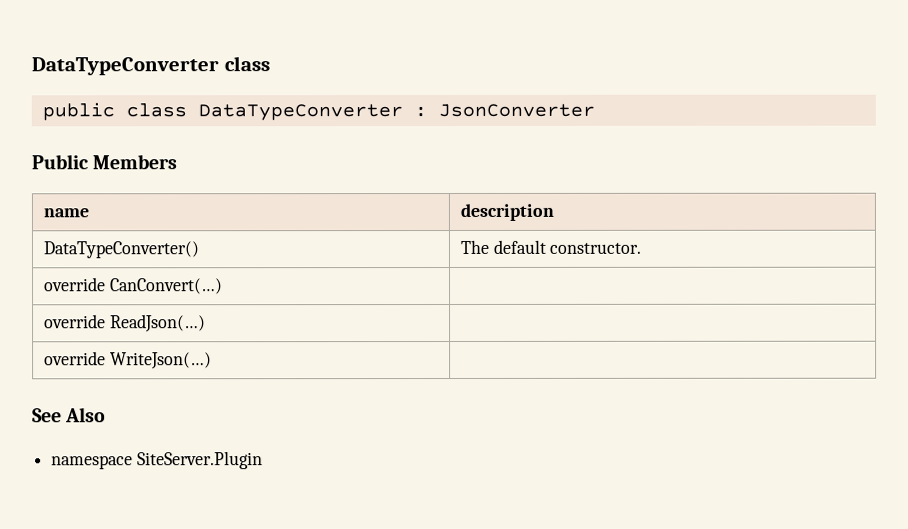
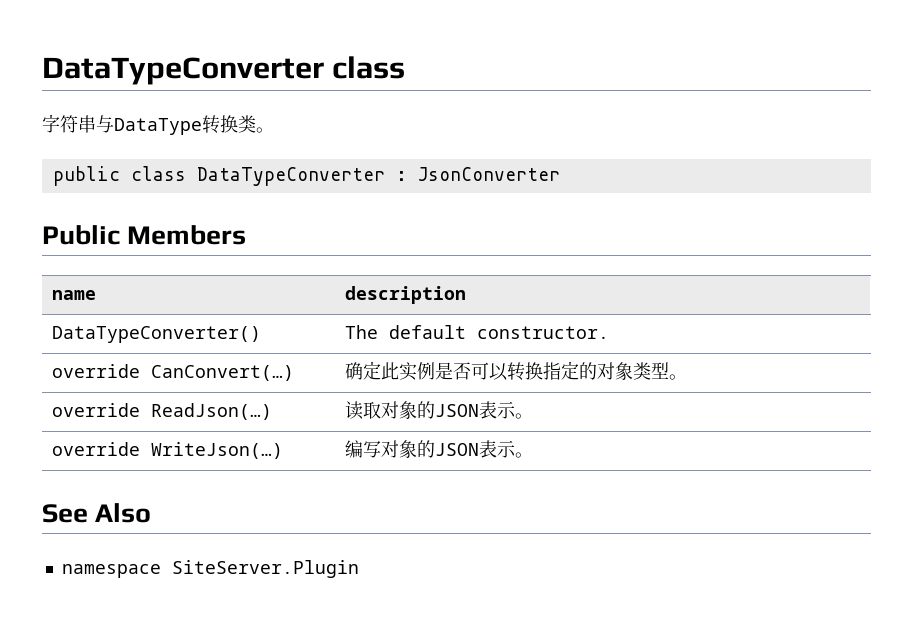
+ 字符串与DataType转换类。
- override CanConvert(…) |
- override ReadJson(…) |
- override WriteJson(…) |
+ override CanConvert(…) | 确定此实例是否可以转换指定的对象类型。
+ override ReadJson(…) | 读取对象的JSON表示。
+ override WriteJson(…) | 编写对象的JSON表示。

